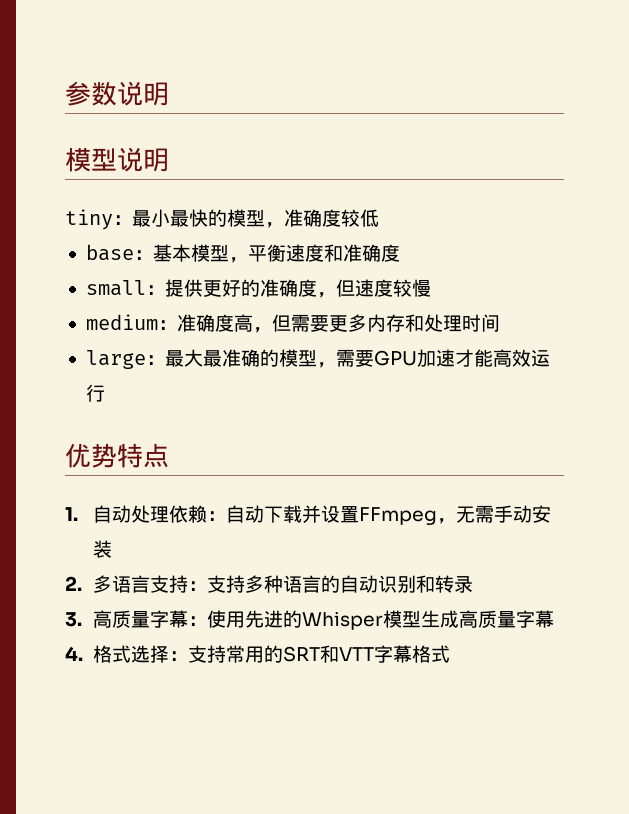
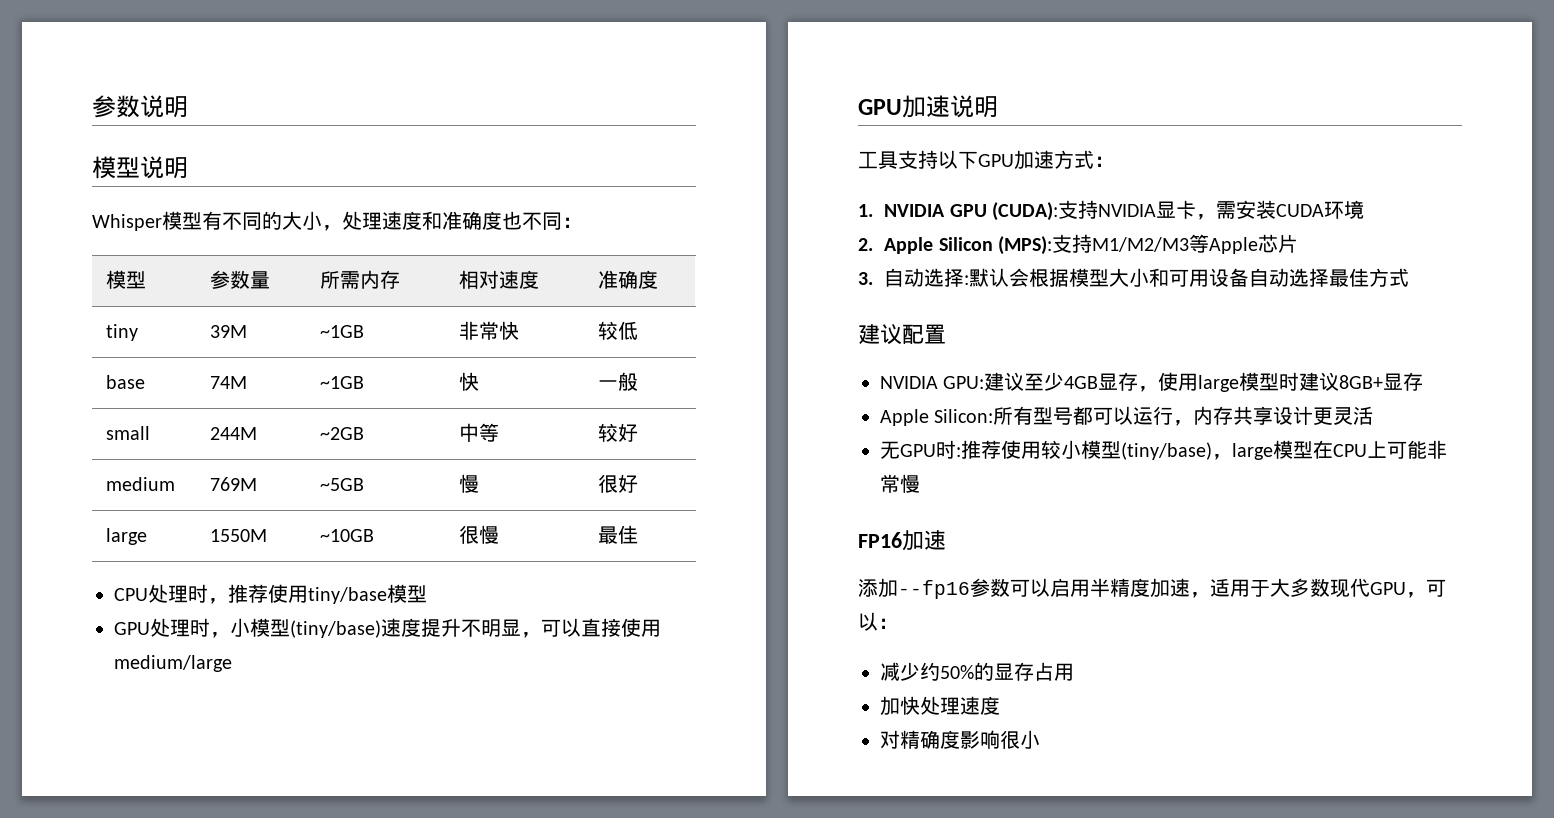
- tiny：最小最快的模型，准确度较低
- base：基本模型，平衡速度和准确度
- small：提供更好的准确度，但速度较慢
- medium：准确度高，但需要更多内存和处理时间
- large：最大最准确的模型，需要GPU加速才能高效运行
- 优势特点
- 1.自动处理依赖：自动下载并设置FFmpeg，无需手动安装
- 2.多语言支持：支持多种语言的自动识别和转录
- 3.高质量字幕：使用先进的Whisper模型生成高质量字幕
- 4.格式选择：支持常用的SRT和VTT字幕格式
+ Whisper模型有不同的大小，处理速度和准确度也不同：
+ 模型 | 参数量 | 所需内存 | 相对速度 | 准确度
+ tiny | 39M | ~1GB | 非常快 | 较低
+ base | 74M | ~1GB | 快 | 一般
+ small | 244M | ~2GB | 中等 | 较好
+ medium | 769M | ~5GB | 慢 | 很好
+ large | 1550M | ~10GB | 很慢 | 最佳
+ CPU处理时，推荐使用tiny/base模型
+ GPU处理时，小模型(tiny/base)速度提升不明显，可以直接使用medium/large
+ GPU加速说明
+ 工具支持以下GPU加速方式：
+ 1. NVIDIA GPU (CUDA):支持NVIDIA显卡，需安装CUDA环境
+ 2. Apple Silicon (MPS):支持M1/M2/M3等Apple芯片
+ 3.自动选择:默认会根据模型大小和可用设备自动选择最佳方式
+ 建议配置
+ NVIDIA GPU:建议至少4GB显存，使用large模型时建议8GB+显存
+ Apple Silicon:所有型号都可以运行，内存共享设计更灵活
+ 无GPU时:推荐使用较小模型(tiny/base)，large模型在CPU上可能非常慢
+ FP16加速
+ 添加--fp16参数可以启用半精度加速，适用于大多数现代GPU，可以：
+ 减少约50%的显存占用
+ 加快处理速度
+ 对精确度影响很小

